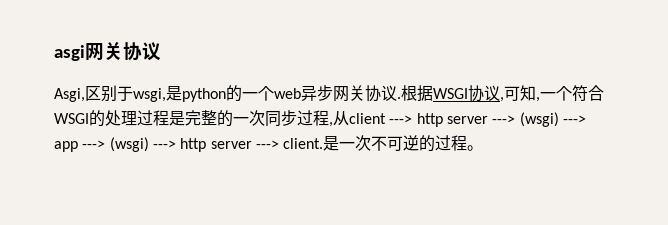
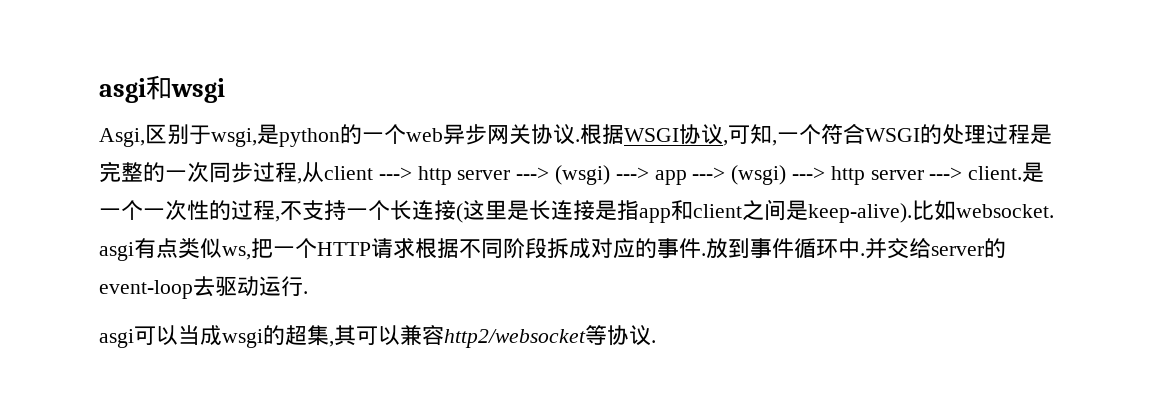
- asgi网关协议
+ asgi和wsgi
- 是一次不可逆的过程。
+ 是一个一次性的过程,不支持一个长连接(这里是长连接是指app和client之间是keep-alive).比如websocket. asgi有点类似ws,把一个HTTP请求根据不同阶段拆成对应的事件.放到事件循环中.并交给server的event-loop去驱动运行.
+ asgi可以当成wsgi的超集,其可以兼容http2/websocket等协议.

